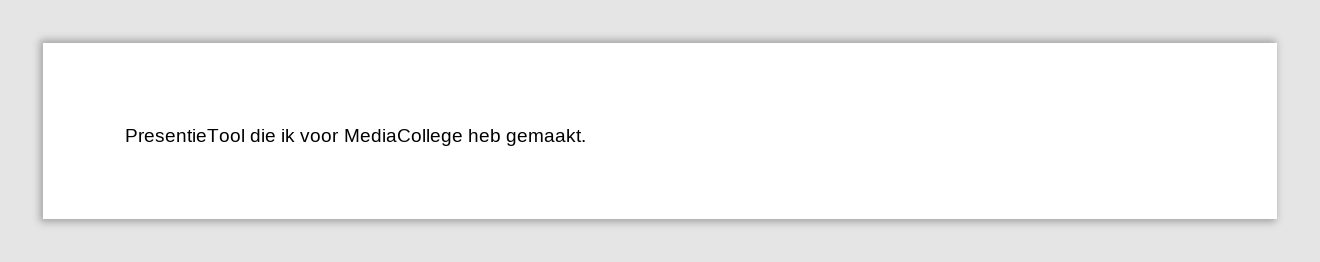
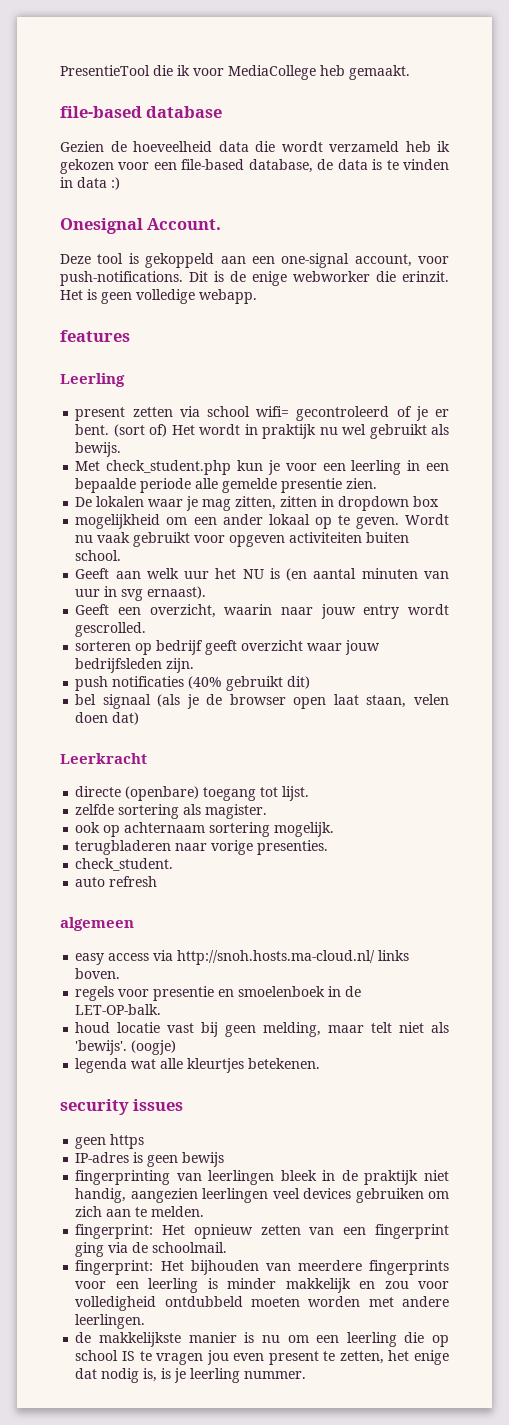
+ file-based database
+ Gezien de hoeveelheid data die wordt verzameld heb ik gekozen voor een file-based database, de data is te vinden in data :)
+ Onesignal Account.
+ Deze tool is gekoppeld aan een one-signal account, voor push-notifications. Dit is de enige webworker die erinzit. Het is geen volledige webapp.
+ features
+ Leerling
+ present zetten via school wifi= gecontroleerd of je er bent. (sort of) Het wordt in praktijk nu wel gebruikt als bewijs.
+ Met check_student.php kun je voor een leerling in een bepaalde periode alle gemelde presentie zien.
+ De lokalen waar je mag zitten, zitten in dropdown box
+ mogelijkheid om een ander lokaal op te geven. Wordt nu vaak gebruikt voor opgeven activiteiten buiten school.
+ Geeft aan welk uur het NU is (en aantal minuten van uur in svg ernaast).
+ Geeft een overzicht, waarin naar jouw entry wordt gescrolled.
+ sorteren op bedrijf geeft overzicht waar jouw bedrijfsleden zijn.
+ push notificaties (40% gebruikt dit)
+ bel signaal (als je de browser open laat staan, velen doen dat)
+ Leerkracht
+ directe (openbare) toegang tot lijst.
+ zelfde sortering als magister.
+ ook op achternaam sortering mogelijk.
+ terugbladeren naar vorige presenties.
+ check_student.
+ auto refresh
+ algemeen
+ easy access via http://snoh.hosts.ma-cloud.nl/ links boven.
+ regels voor presentie en smoelenboek in de LET-OP-balk.
+ houd locatie vast bij geen melding, maar telt niet als 'bewijs'. (oogje)
+ legenda wat alle kleurtjes betekenen.
+ security issues
+ geen https
+ IP-adres is geen bewijs
+ fingerprinting van leerlingen bleek in de praktijk niet handig, aangezien leerlingen veel devices gebruiken om zich aan te melden.
+ fingerprint: Het opnieuw zetten van een fingerprint ging via de schoolmail.
+ fingerprint: Het bijhouden van meerdere fingerprints voor een leerling is minder makkelijk en zou voor volledigheid ontdubbeld moeten worden met andere leerlingen.
+ de makkelijkste manier is nu om een leerling die op school IS te vragen jou even present te zetten, het enige dat nodig is, is je leerling nummer.

